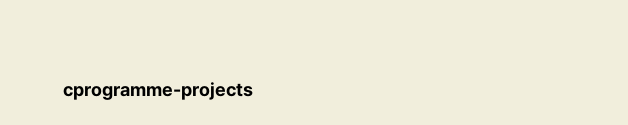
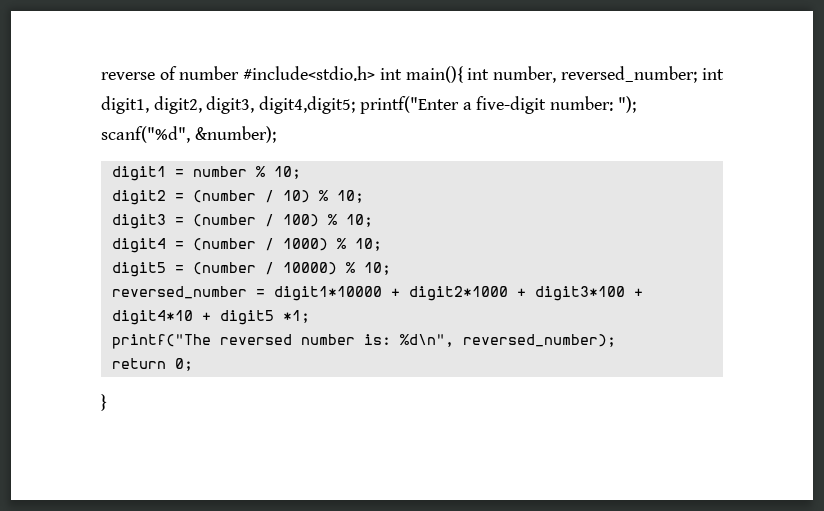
- cprogramme-projects
+ reverse of number #include<stdio.h> int main(){ int number, reversed_number; int digit1, digit2, digit3, digit4,digit5; printf("Enter a five-digit number: "); scanf("%d", &number);
+ digit1 = number % 10;
+ digit2 = (number / 10) % 10;
+ digit3 = (number / 100) % 10;
+ digit4 = (number / 1000) % 10;
+ digit5 = (number / 10000) % 10;
+ reversed_number = digit1*10000 + digit2*1000 + digit3*100 + digit4*10 + digit5 *1;
+ printf("The reversed number is: %d\n", reversed_number);
+ return 0;
+ }

